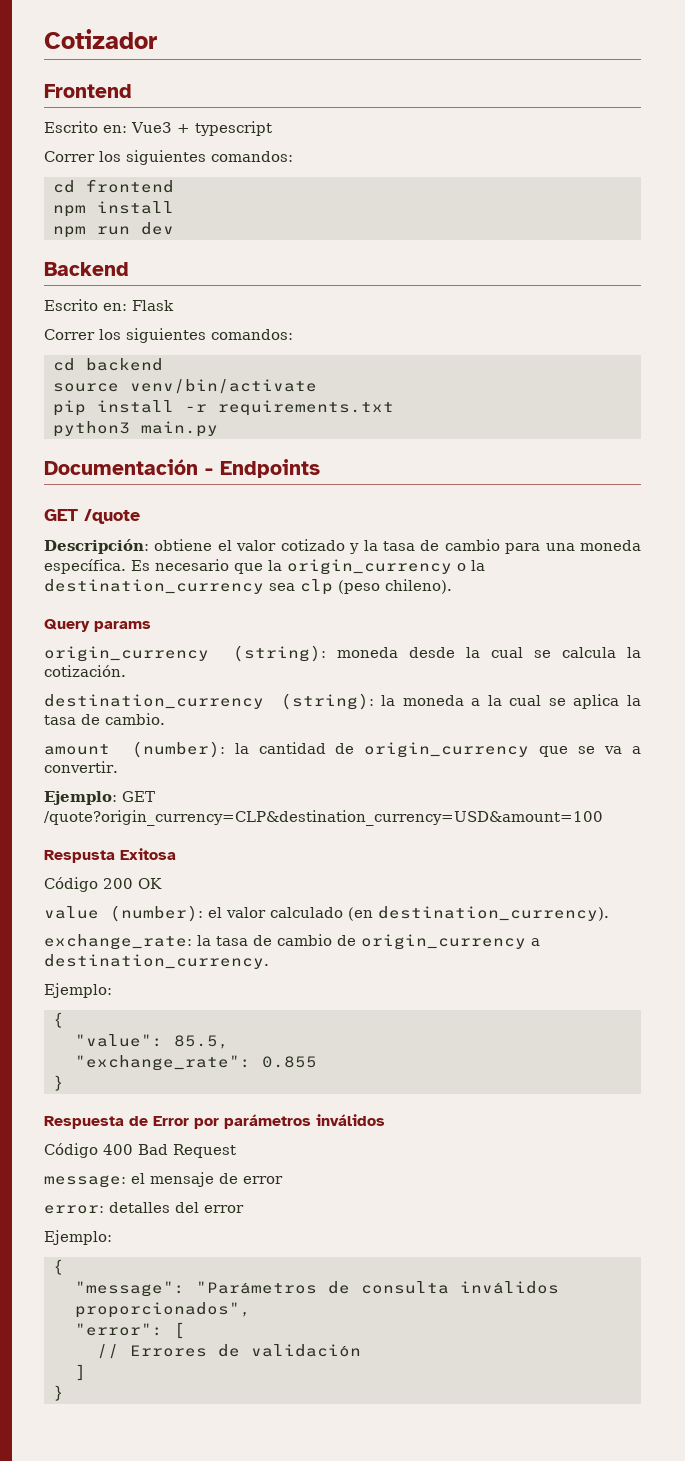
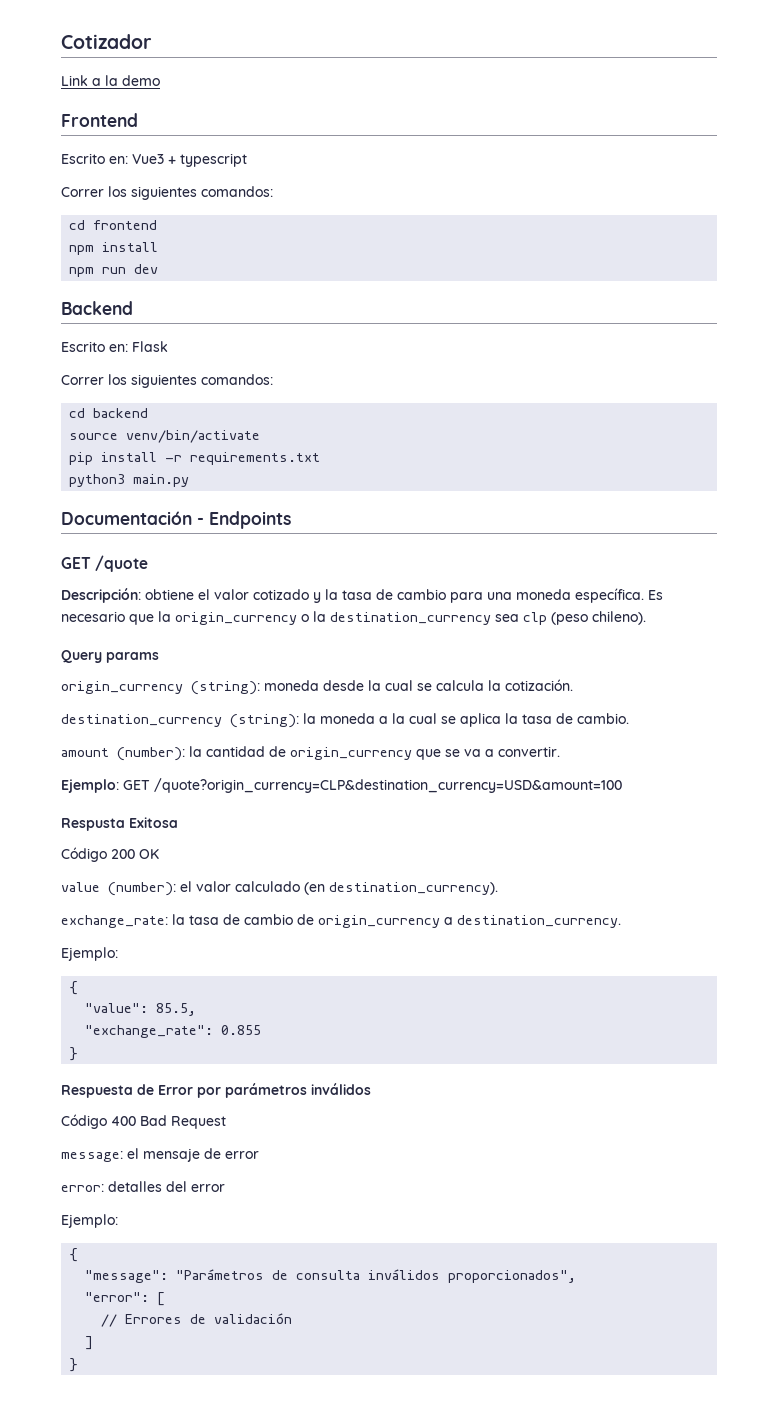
+ Link a la demo

